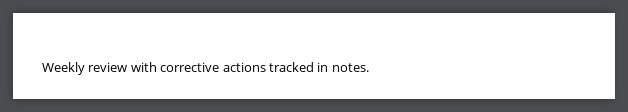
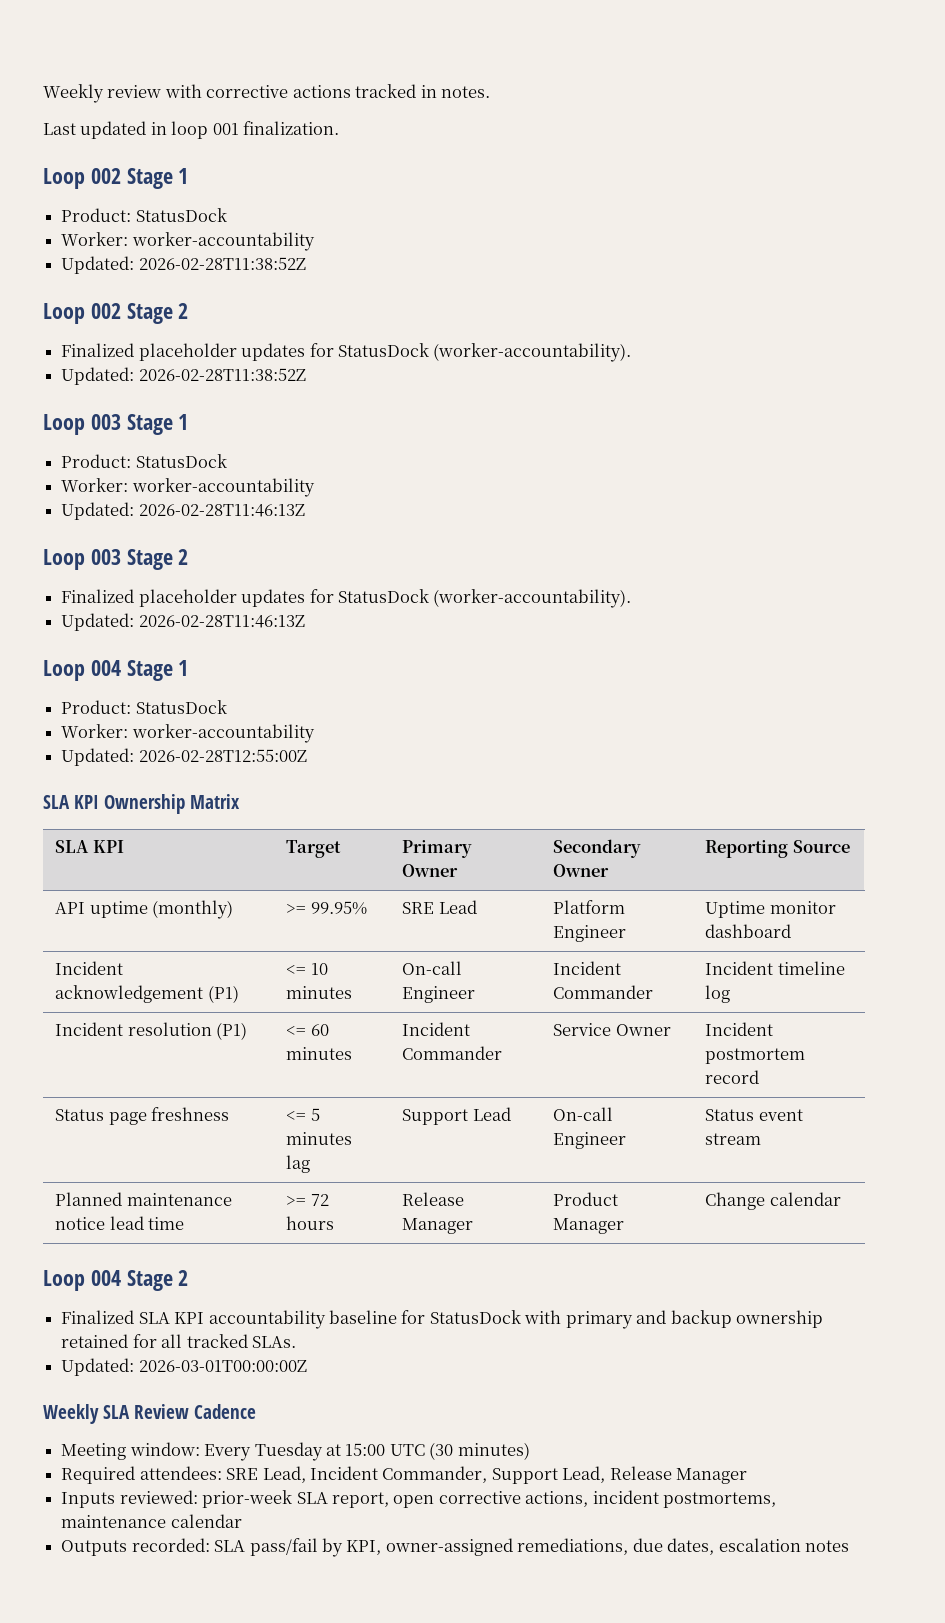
+ Last updated in loop 001 finalization.
+ Loop 002 Stage 1
+ Product: StatusDock
+ Worker: worker-accountability
+ Updated: 2026-02-28T11:38:52Z
+ Loop 002 Stage 2
+ Finalized placeholder updates for StatusDock (worker-accountability).
+ Updated: 2026-02-28T11:38:52Z
+ Loop 003 Stage 1
+ Product: StatusDock
+ Worker: worker-accountability
+ Updated: 2026-02-28T11:46:13Z
+ Loop 003 Stage 2
+ Finalized placeholder updates for StatusDock (worker-accountability).
+ Updated: 2026-02-28T11:46:13Z
+ Loop 004 Stage 1
+ Product: StatusDock
+ Worker: worker-accountability
+ Updated: 2026-02-28T12:55:00Z
+ SLA KPI Ownership Matrix
+ SLA KPI | Target | Primary Owner | Secondary Owner | Reporting Source
+ API uptime (monthly) | >= 99.95% | SRE Lead | Platform Engineer | Uptime monitor dashboard
+ Incident acknowledgement (P1) | <= 10 minutes | On-call Engineer | Incident Commander | Incident timeline log
+ Incident resolution (P1) | <= 60 minutes | Incident Commander | Service Owner | Incident postmortem record
+ Status page freshness | <= 5 minutes lag | Support Lead | On-call Engineer | Status event stream
+ Planned maintenance notice lead time | >= 72 hours | Release Manager | Product Manager | Change calendar
+ Loop 004 Stage 2
+ Finalized SLA KPI accountability baseline for StatusDock with primary and backup ownership retained for all tracked SLAs.
+ Updated: 2026-03-01T00:00:00Z
+ Weekly SLA Review Cadence
+ Meeting window: Every Tuesday at 15:00 UTC (30 minutes)
+ Required attendees: SRE Lead, Incident Commander, Support Lead, Release Manager
+ Inputs reviewed: prior-week SLA report, open corrective actions, incident postmortems, maintenance calendar
+ Outputs recorded: SLA pass/fail by KPI, owner-assigned remediations, due dates, escalation notes

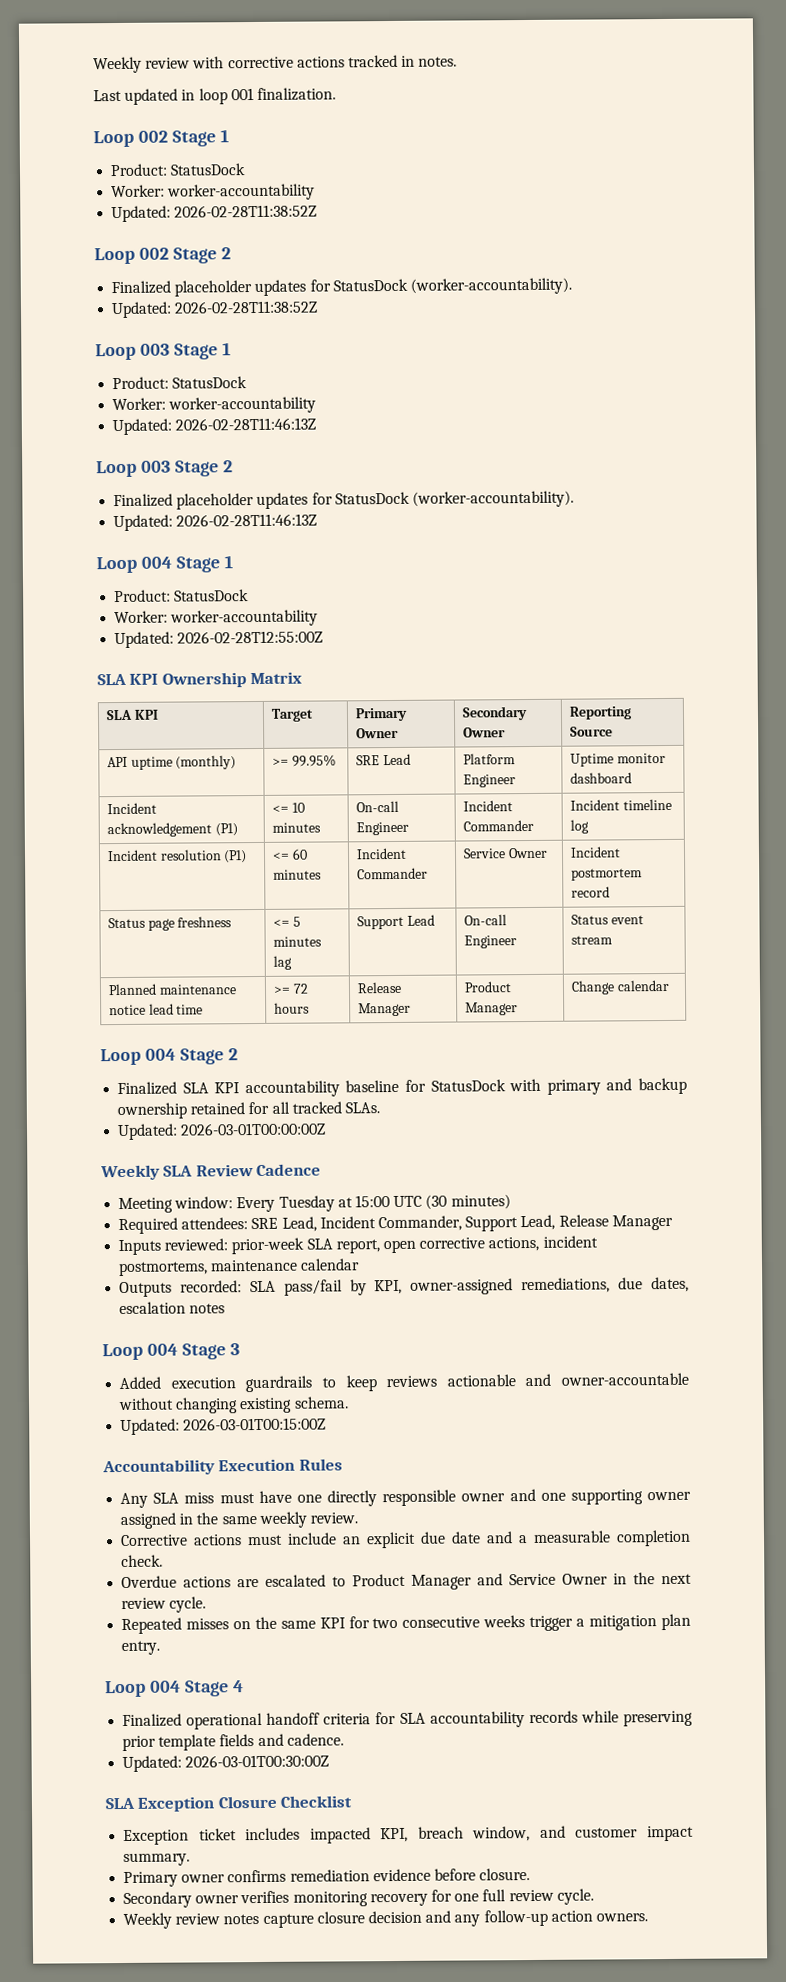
+ Loop 004 Stage 3
+ Added execution guardrails to keep reviews actionable and owner-accountable without changing existing schema.
+ Updated: 2026-03-01T00:15:00Z
+ Accountability Execution Rules
+ Any SLA miss must have one directly responsible owner and one supporting owner assigned in the same weekly review.
+ Corrective actions must include an explicit due date and a measurable completion check.
+ Overdue actions are escalated to Product Manager and Service Owner in the next review cycle.
+ Repeated misses on the same KPI for two consecutive weeks trigger a mitigation plan entry.
+ Loop 004 Stage 4
+ Finalized operational handoff criteria for SLA accountability records while preserving prior template fields and cadence.
+ Updated: 2026-03-01T00:30:00Z
+ SLA Exception Closure Checklist
+ Exception ticket includes impacted KPI, breach window, and customer impact summary.
+ Primary owner confirms remediation evidence before closure.
+ Secondary owner verifies monitoring recovery for one full review cycle.
+ Weekly review notes capture closure decision and any follow-up action owners.

